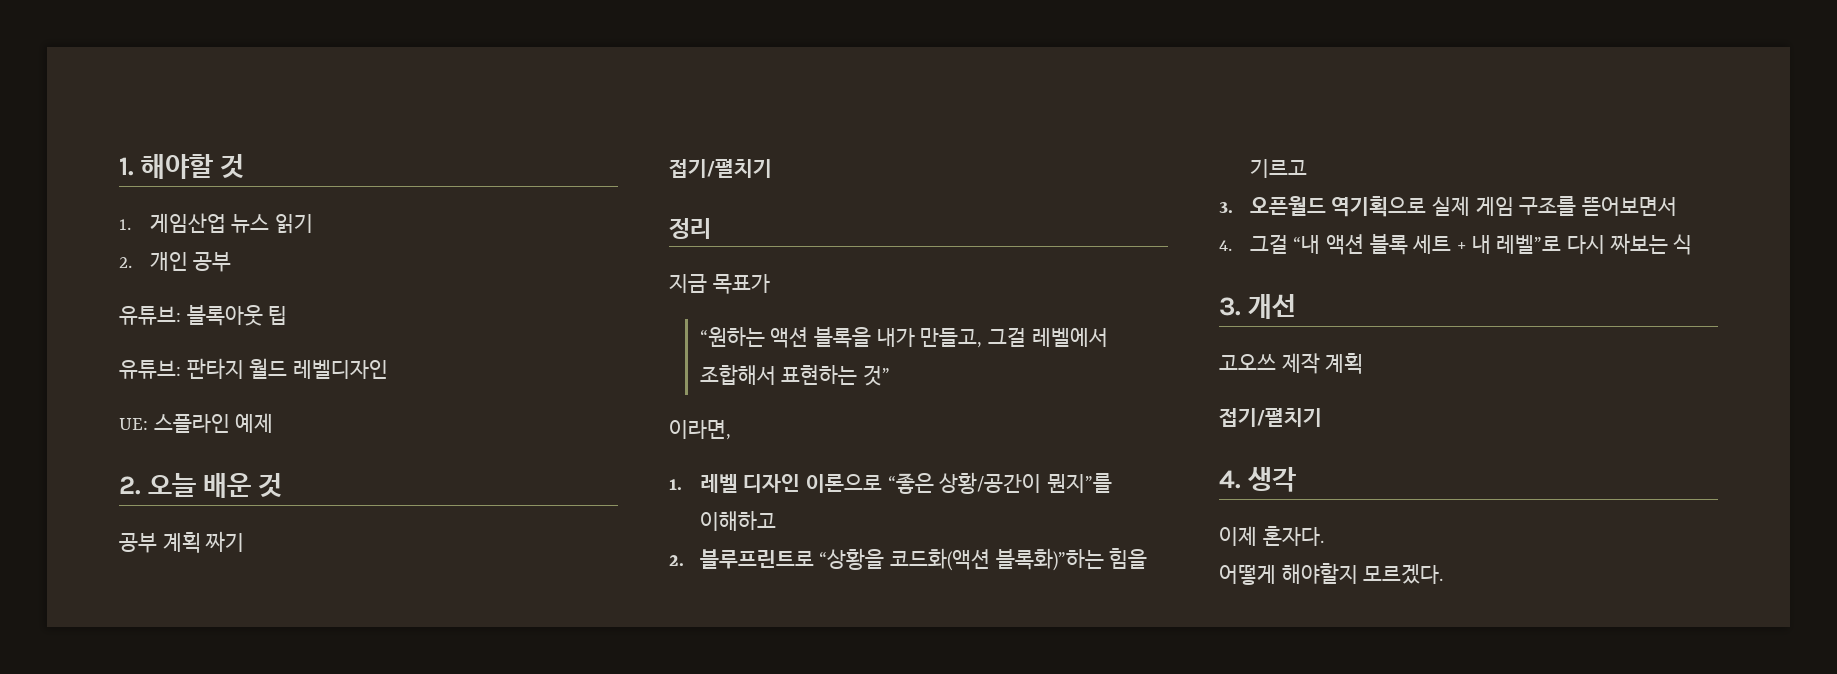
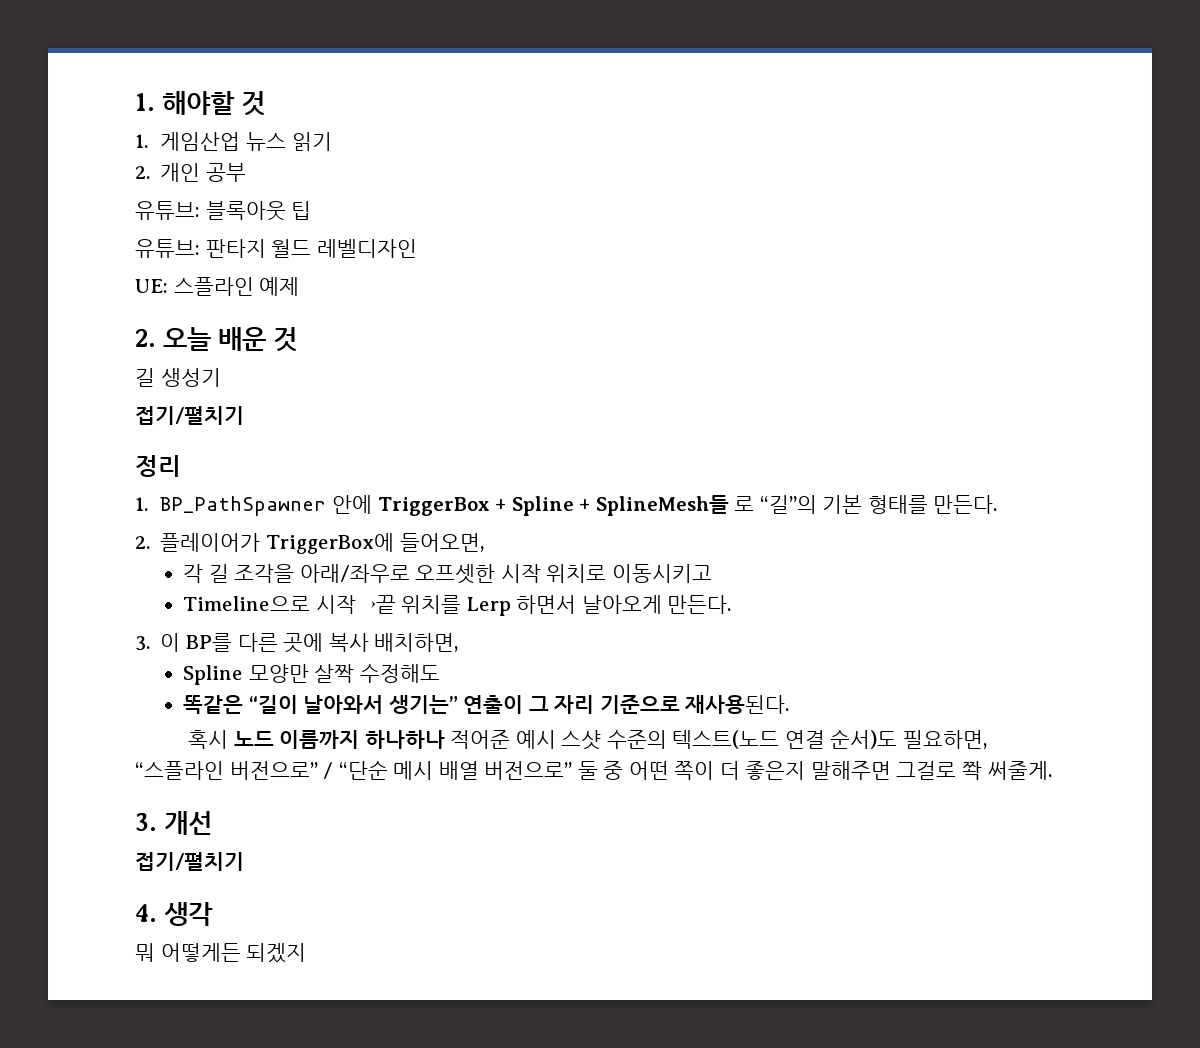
- 공부 계획 짜기
+ 길 생성기
- 지금 목표가
- “원하는 액션 블록을 내가 만들고, 그걸 레벨에서 조합해서 표현하는 것”
- 이라면,
- 1. 레벨 디자인 이론으로 “좋은 상황/공간이 뭔지”를 이해하고
- 2. 블루프린트로 “상황을 코드화(액션 블록화)”하는 힘을 기르고
- 3. 오픈월드 역기획으로 실제 게임 구조를 뜯어보면서
- 4. 그걸 “내 액션 블록 세트 + 내 레벨”로 다시 짜보는 식
+ 1. BP_PathSpawner 안에 TriggerBox + Spline + SplineMesh들 로 “길”의 기본 형태를 만든다.
+ 2. 플레이어가 TriggerBox에 들어오면,
+ 각 길 조각을 아래/좌우로 오프셋한 시작 위치로 이동시키고
+ Timeline으로 시작→끝 위치를 Lerp 하면서 날아오게 만든다.
+ 3. 이 BP를 다른 곳에 복사 배치하면,
+ Spline 모양만 살짝 수정해도
+ 똑같은 “길이 날아와서 생기는” 연출이 그 자리 기준으로 재사용된다.
+ 혹시 노드 이름까지 하나하나 적어준 예시 스샷 수준의 텍스트(노드 연결 순서)도 필요하면, “스플라인 버전으로” / “단순 메시 배열 버전으로” 둘 중 어떤 쪽이 더 좋은지 말해주면 그걸로 쫙 써줄게.
- 고오쓰 제작 계획
- 이제 혼자다.
- 어떻게 해야할지 모르겠다.
+ 뭐 어떻게든 되겠지

